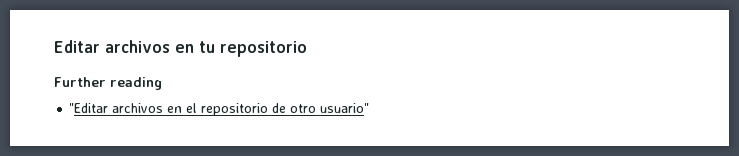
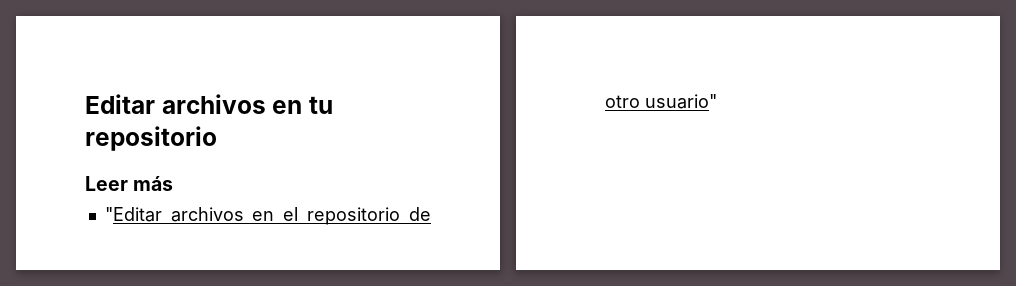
- Further reading
+ Leer más

